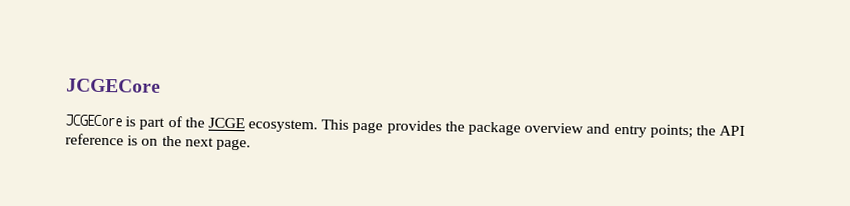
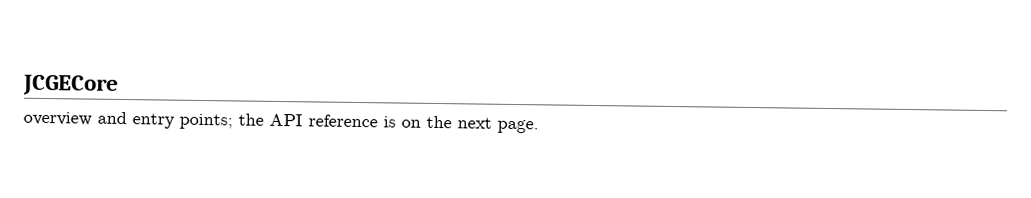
- JCGECore is part of the JCGE ecosystem. This page provides the package overview and entry points; the API reference is on the next page.
+ overview and entry points; the API reference is on the next page.

